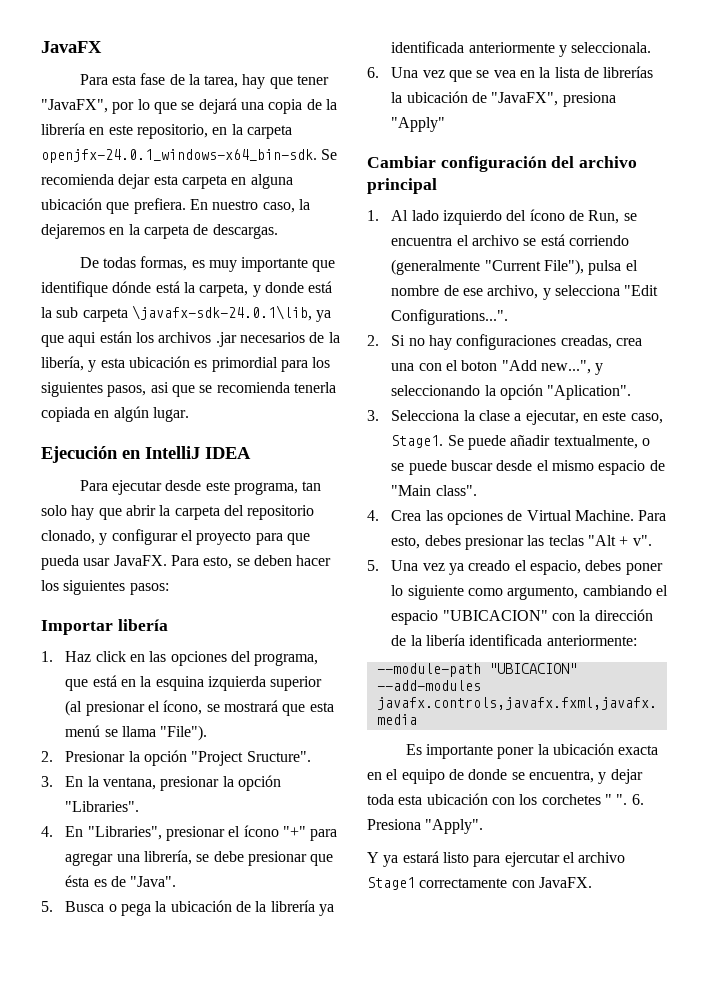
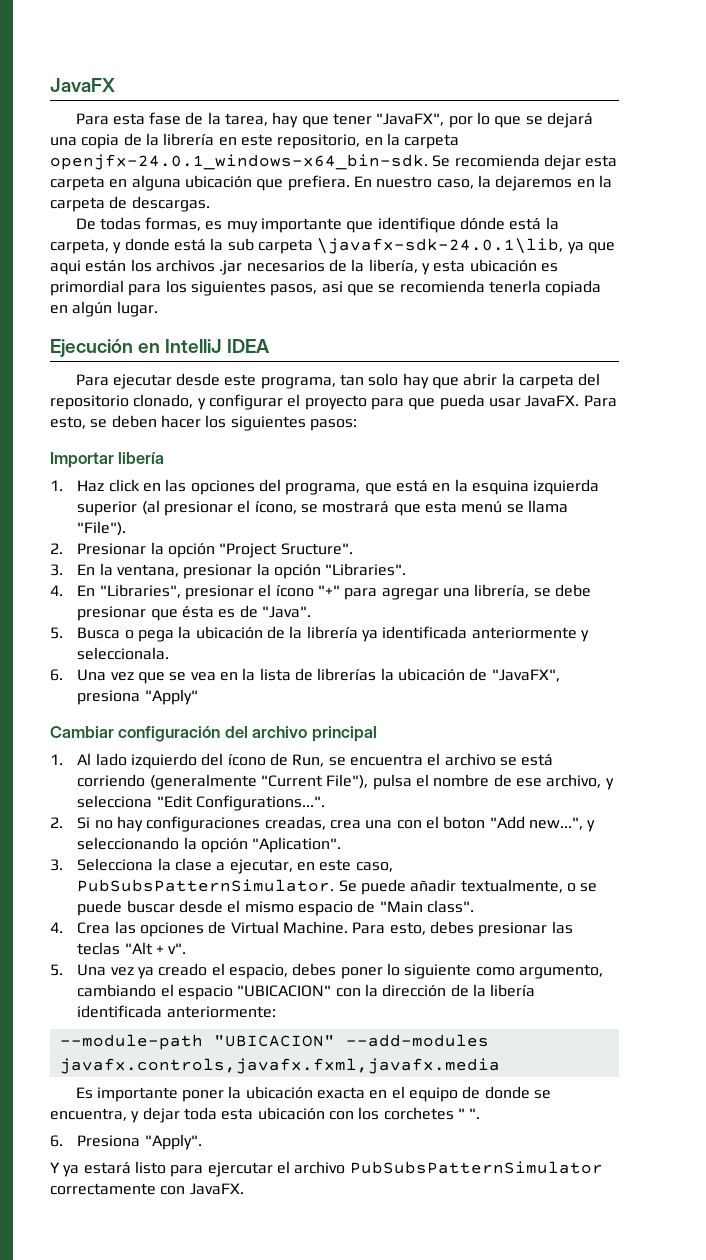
- 3. Selecciona la clase a ejecutar, en este caso, Stage1.
+ 3. Selecciona la clase a ejecutar, en este caso, PubSubsPatternSimulator.
- Es importante poner la ubicación exacta en el equipo de donde se encuentra, y dejar toda esta ubicación con los corchetes " ". 6. Presiona "Apply".
+ Es importante poner la ubicación exacta en el equipo de donde se encuentra, y dejar toda esta ubicación con los corchetes " ".
+ 6. Presiona "Apply".
- Y ya estará listo para ejercutar el archivo Stage1 correctamente con JavaFX.
+ Y ya estará listo para ejercutar el archivo PubSubsPatternSimulator correctamente con JavaFX.

